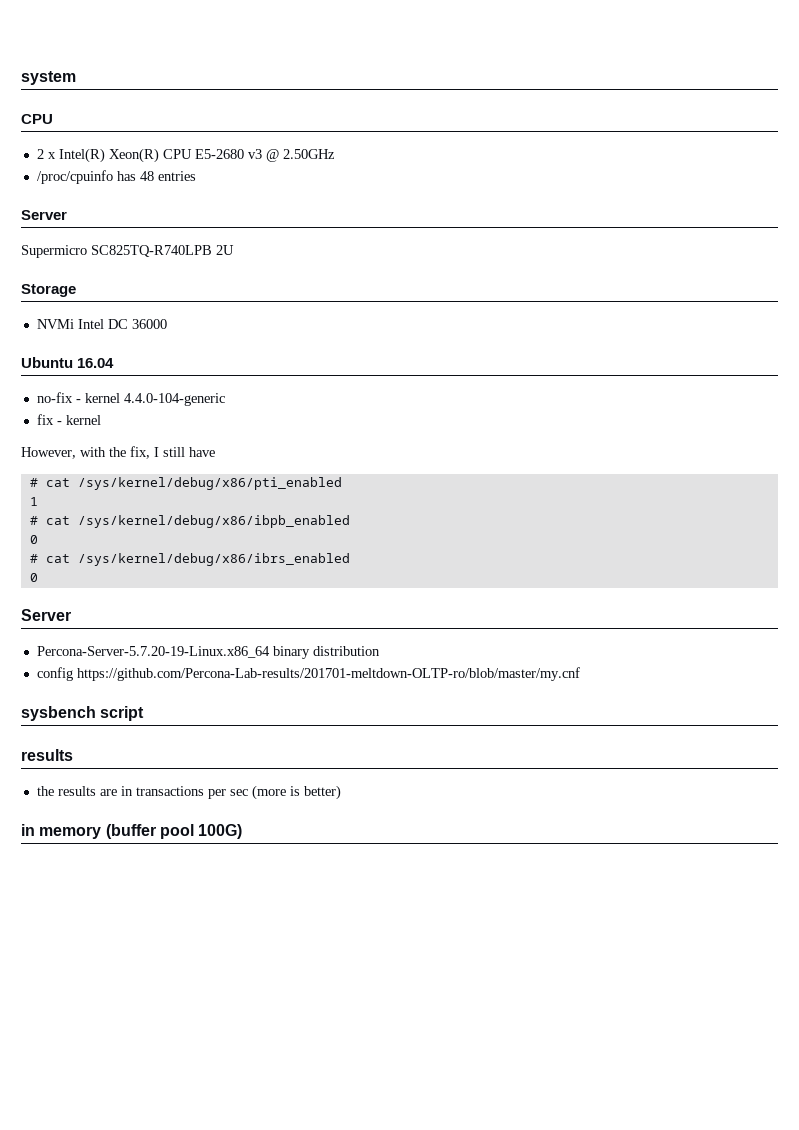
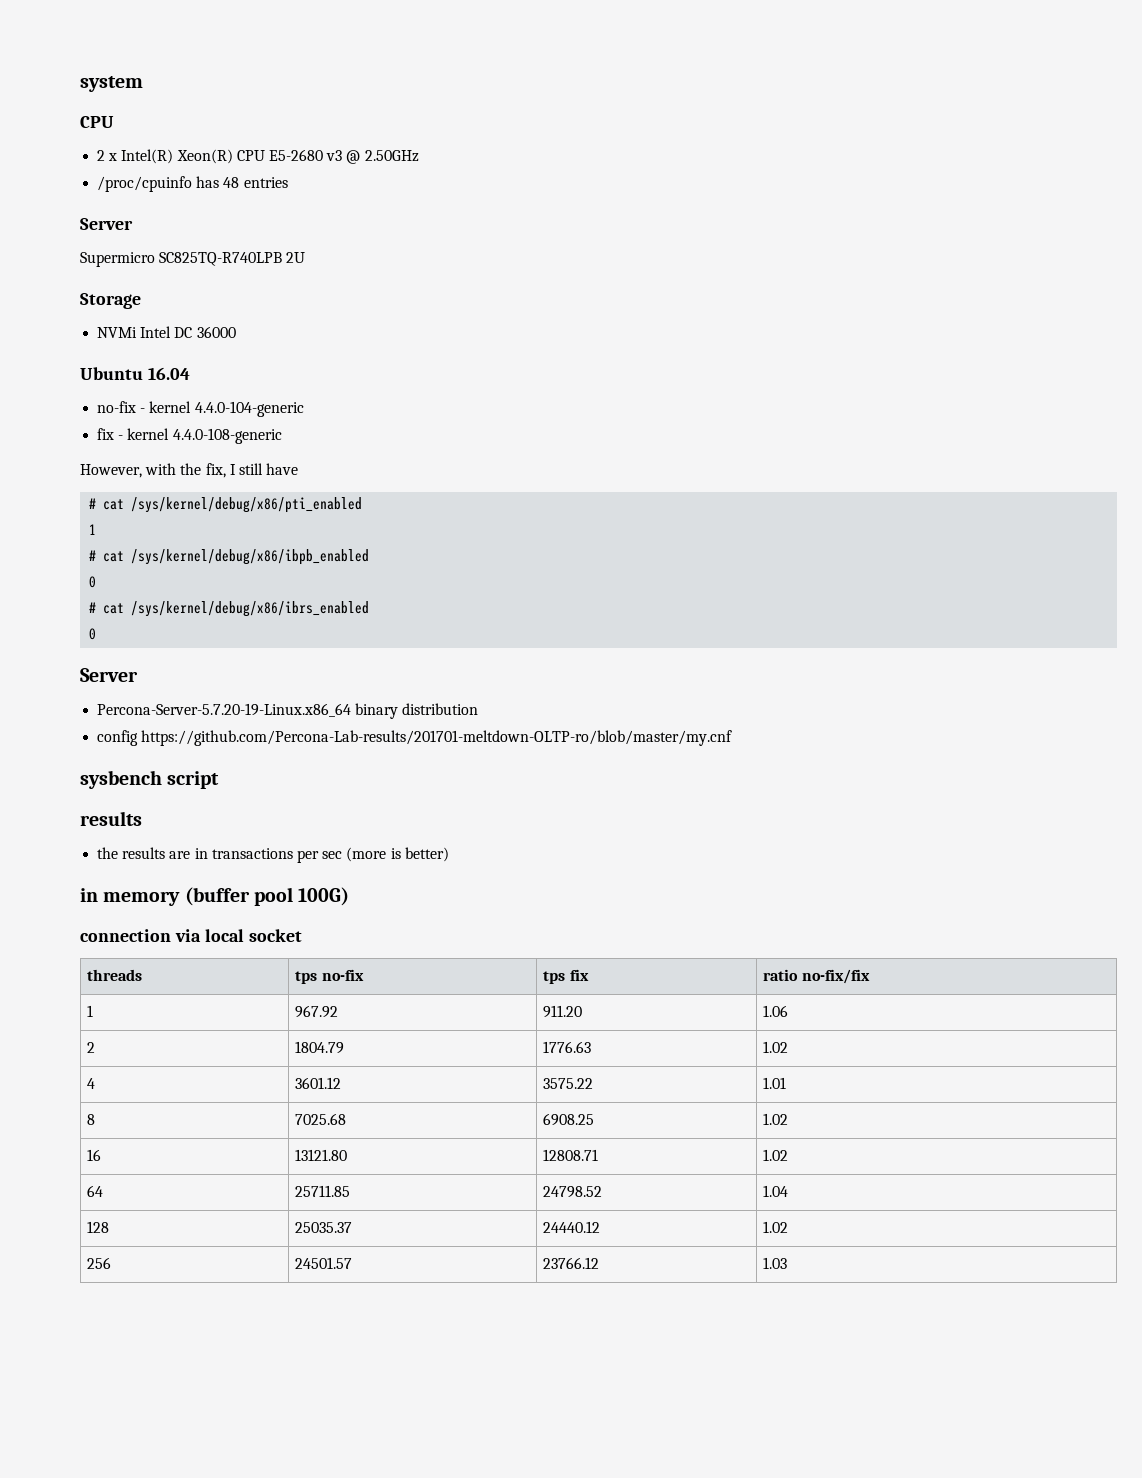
- fix - kernel
+ fix - kernel 4.4.0-108-generic
+ connection via local socket
+ threads | tps no-fix | tps fix | ratio no-fix/fix
+ 1 | 967.92 | 911.20 | 1.06
+ 2 | 1804.79 | 1776.63 | 1.02
+ 4 | 3601.12 | 3575.22 | 1.01
+ 8 | 7025.68 | 6908.25 | 1.02
+ 16 | 13121.80 | 12808.71 | 1.02
+ 64 | 25711.85 | 24798.52 | 1.04
+ 128 | 25035.37 | 24440.12 | 1.02
+ 256 | 24501.57 | 23766.12 | 1.03

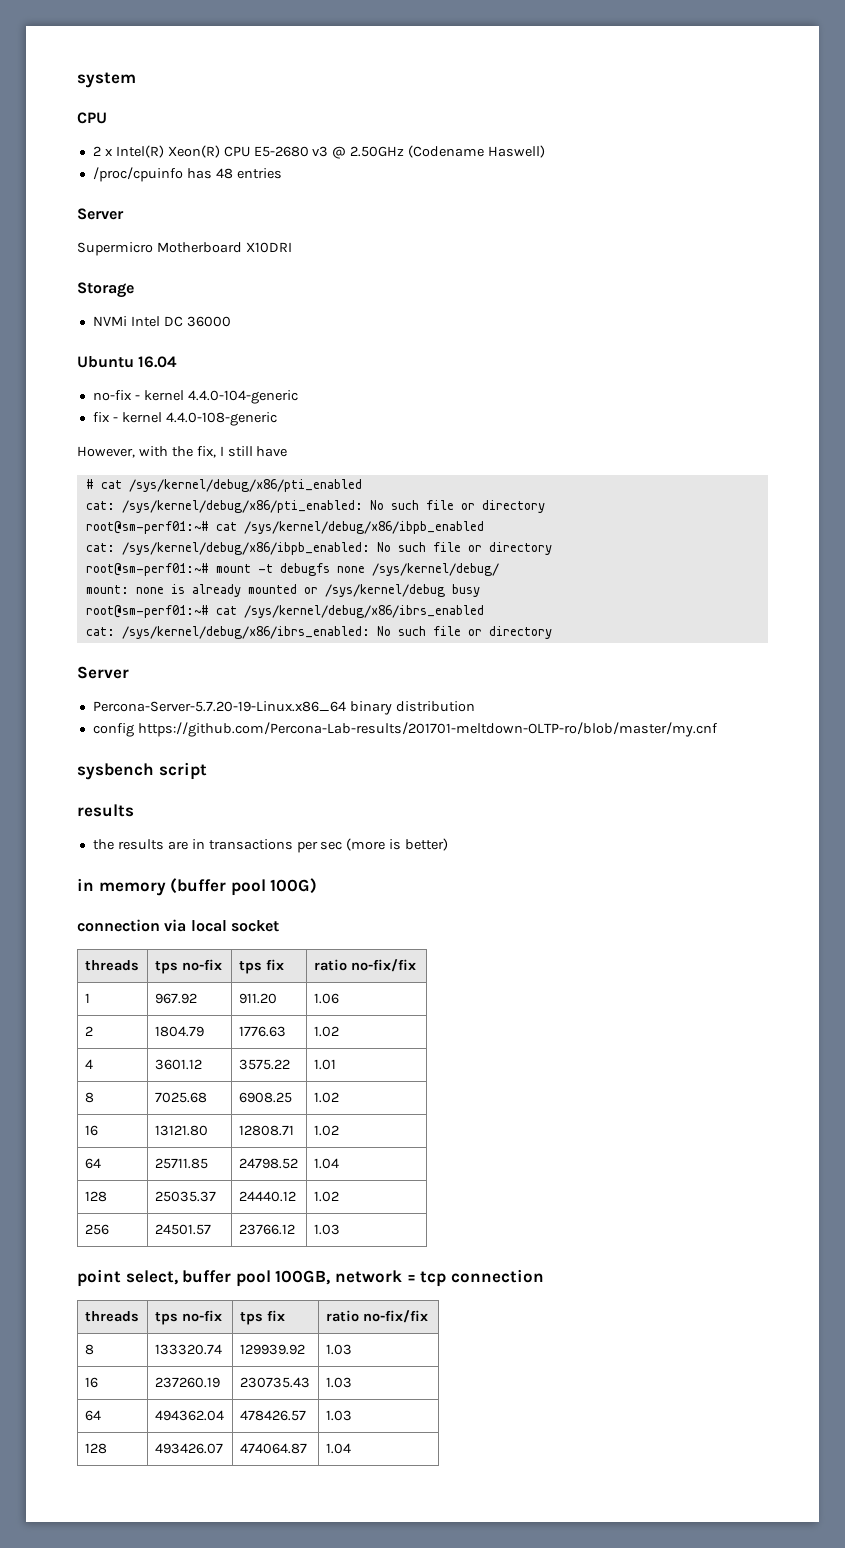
- 2 x Intel(R) Xeon(R) CPU E5-2680 v3 @ 2.50GHz
+ 2 x Intel(R) Xeon(R) CPU E5-2680 v3 @ 2.50GHz (Codename Haswell)
- Supermicro SC825TQ-R740LPB 2U
+ Supermicro Motherboard X10DRI
  # cat /sys/kernel/debug/x86/pti_enabled
- 1
- # cat /sys/kernel/debug/x86/ibpb_enabled
- 0
- # cat /sys/kernel/debug/x86/ibrs_enabled
- 0
+ cat: /sys/kernel/debug/x86/pti_enabled: No such file or directory
+ root@sm-perf01:~# cat /sys/kernel/debug/x86/ibpb_enabled
+ cat: /sys/kernel/debug/x86/ibpb_enabled: No such file or directory
+ root@sm-perf01:~# mount -t debugfs none /sys/kernel/debug/
+ mount: none is already mounted or /sys/kernel/debug busy
+ root@sm-perf01:~# cat /sys/kernel/debug/x86/ibrs_enabled
+ cat: /sys/kernel/debug/x86/ibrs_enabled: No such file or directory
+ point select, buffer pool 100GB, network = tcp connection
+ threads | tps no-fix | tps fix | ratio no-fix/fix
+ 8 | 133320.74 | 129939.92 | 1.03
+ 16 | 237260.19 | 230735.43 | 1.03
+ 64 | 494362.04 | 478426.57 | 1.03
+ 128 | 493426.07 | 474064.87 | 1.04

